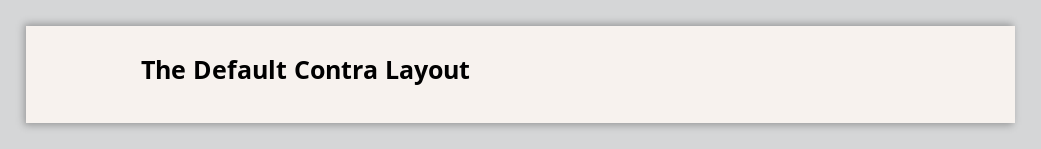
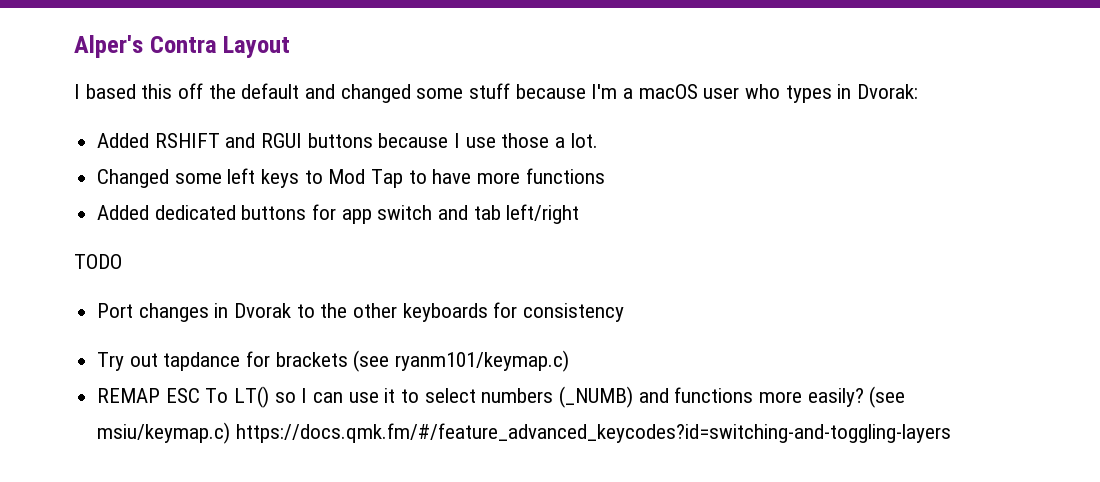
- The Default Contra Layout
+ Alper's Contra Layout
+ I based this off the default and changed some stuff because I'm a macOS user who types in Dvorak:
+ Added RSHIFT and RGUI buttons because I use those a lot.
+ Changed some left keys to Mod Tap to have more functions
+ Added dedicated buttons for app switch and tab left/right
+ TODO
+ Port changes in Dvorak to the other keyboards for consistency
+ Try out tapdance for brackets (see ryanm101/keymap.c)
+ REMAP ESC To LT() so I can use it to select numbers (_NUMB) and functions more easily? (see msiu/keymap.c) https://docs.qmk.fm/#/feature_advanced_keycodes?id=switching-and-toggling-layers

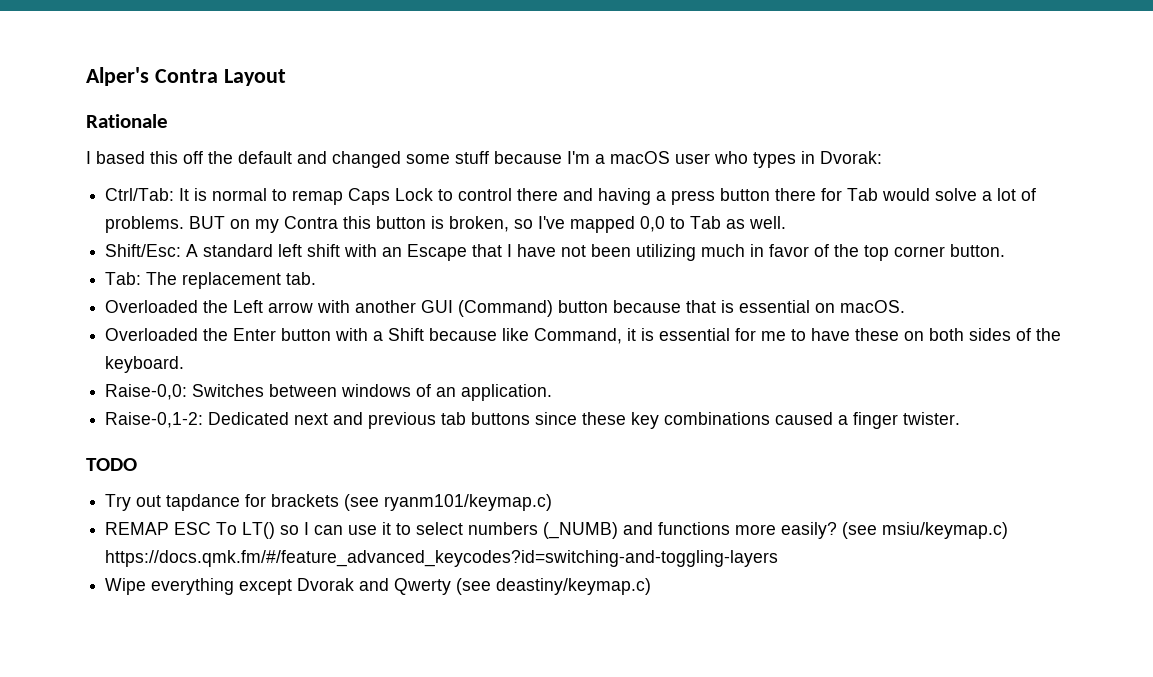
+ Rationale
- Added RSHIFT and RGUI buttons because I use those a lot.
- Changed some left keys to Mod Tap to have more functions
- Added dedicated buttons for app switch and tab left/right
+ Ctrl/Tab: It is normal to remap Caps Lock to control there and having a press button there for Tab would solve a lot of problems. BUT on my Contra this button is broken, so I've mapped 0,0 to Tab as well.
+ Shift/Esc: A standard left shift with an Escape that I have not been utilizing much in favor of the top corner button.
+ Tab: The replacement tab.
+ Overloaded the Left arrow with another GUI (Command) button because that is essential on macOS.
+ Overloaded the Enter button with a Shift because like Command, it is essential for me to have these on both sides of the keyboard.
+ Raise-0,0: Switches between windows of an application.
+ Raise-0,1-2: Dedicated next and previous tab buttons since these key combinations caused a finger twister.
  TODO
- Port changes in Dvorak to the other keyboards for consistency
+ Wipe everything except Dvorak and Qwerty (see deastiny/keymap.c)

